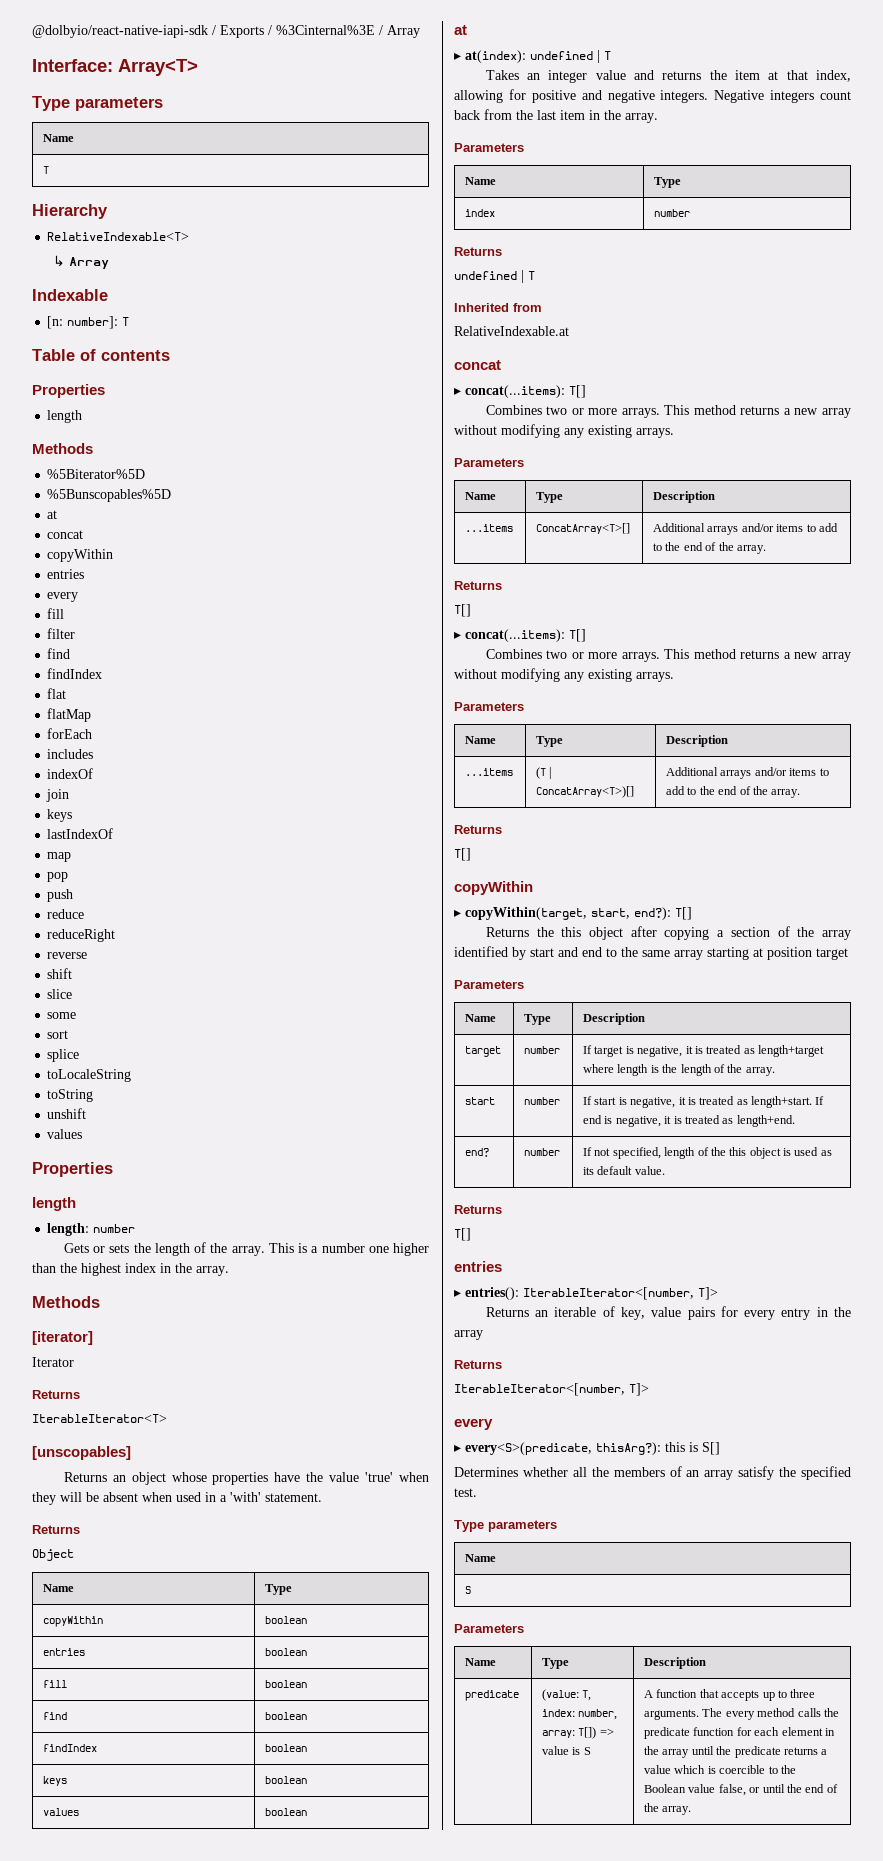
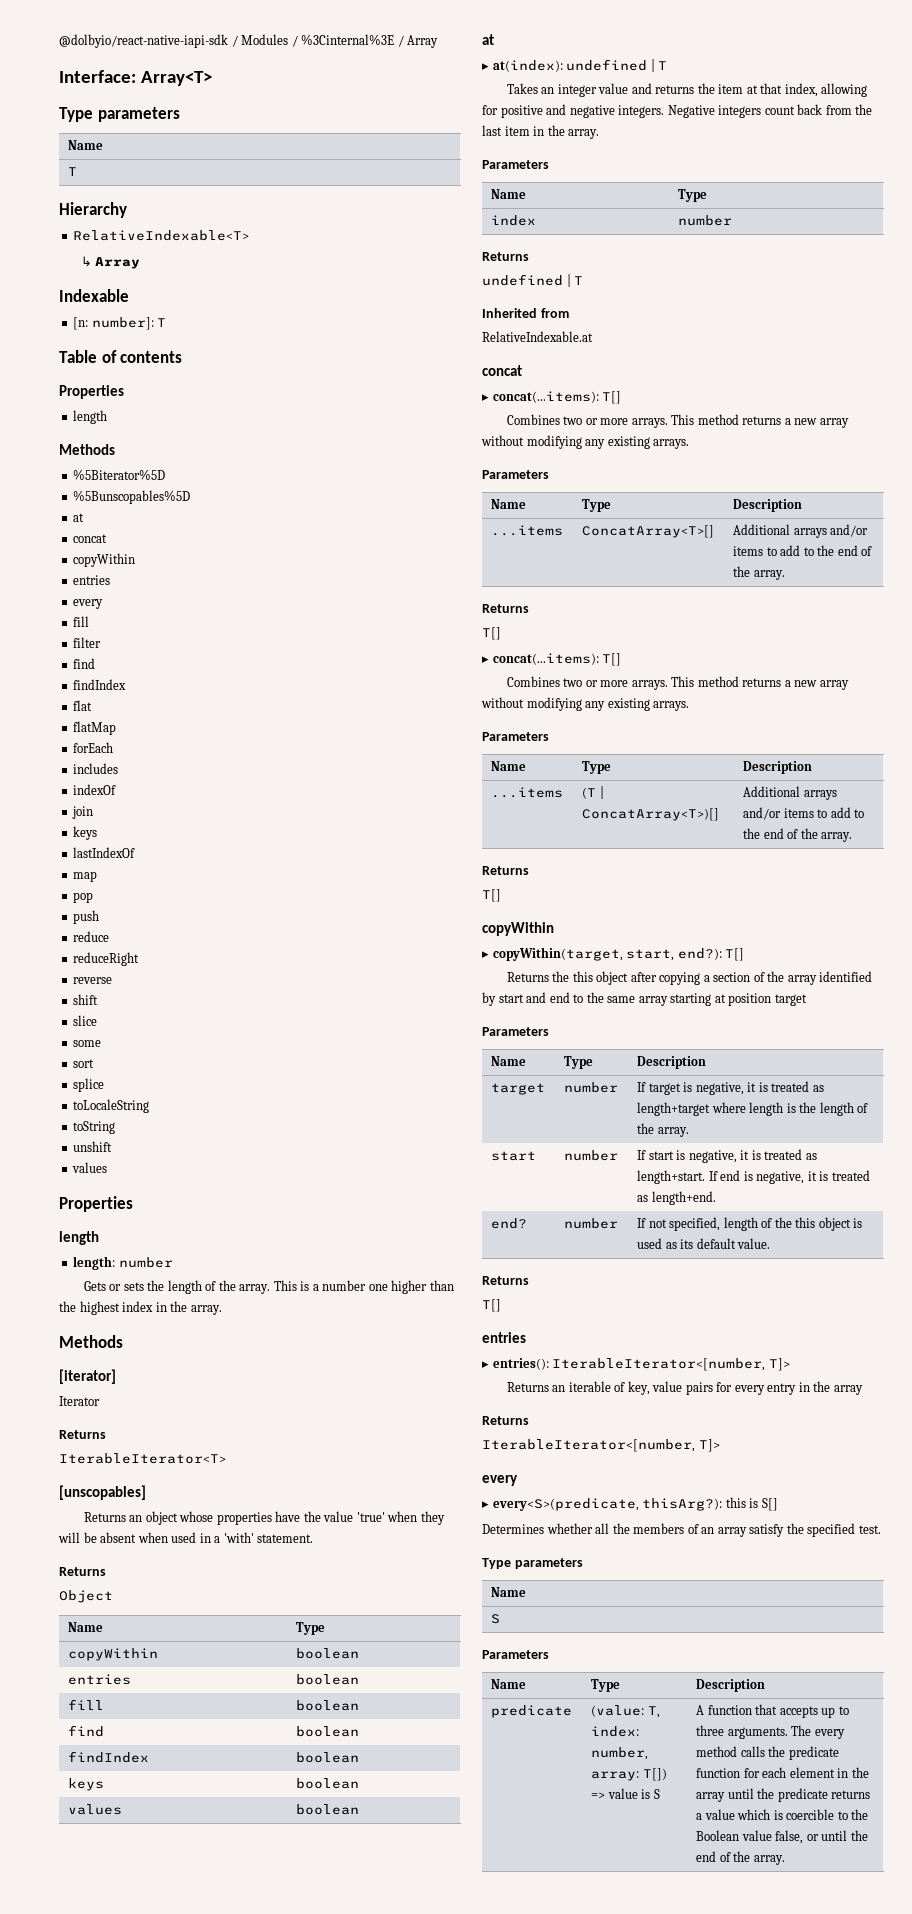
- @dolbyio/react-native-iapi-sdk / Exports / %3Cinternal%3E / Array
+ @dolbyio/react-native-iapi-sdk / Modules / %3Cinternal%3E / Array

